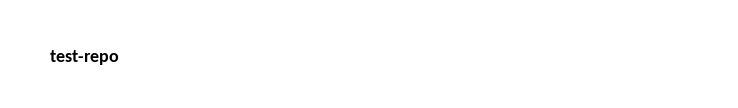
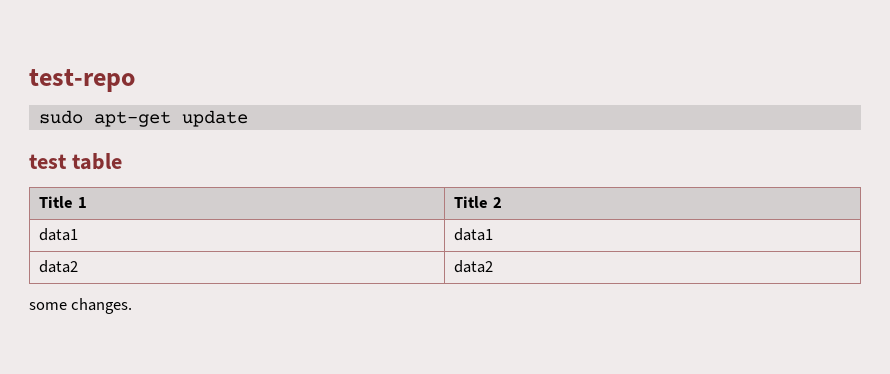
+ sudo apt-get update
+ test table
+ Title 1 | Title 2
+ data1 | data1
+ data2 | data2
+ some changes.

